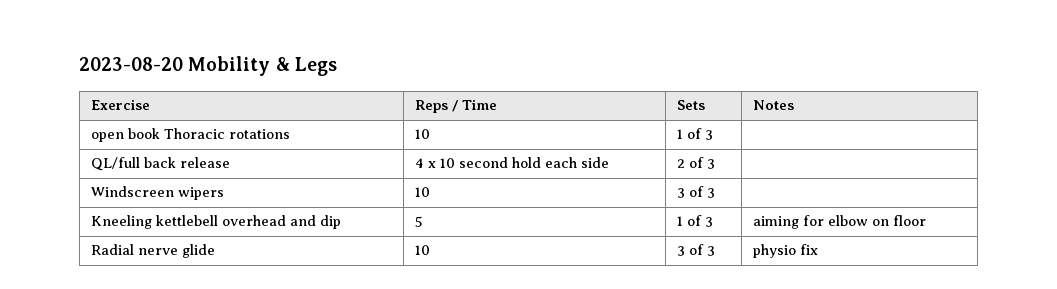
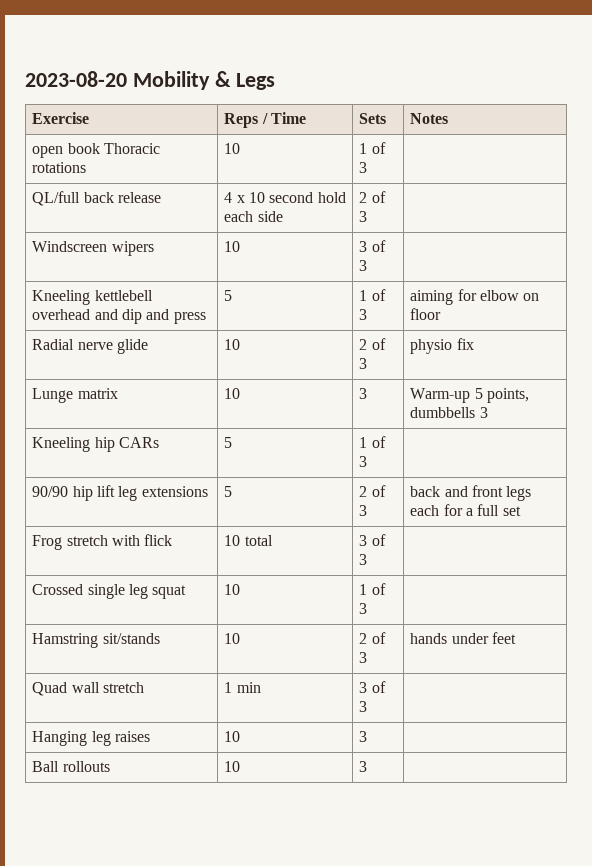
- Kneeling kettlebell overhead and dip | 5 | 1 of 3 | aiming for elbow on floor
+ Kneeling kettlebell overhead and dip and press | 5 | 1 of 3 | aiming for elbow on floor
- Radial nerve glide | 10 | 3 of 3 | physio fix
+ Radial nerve glide | 10 | 2 of 3 | physio fix
+ Lunge matrix | 10 | 3 | Warm-up 5 points, dumbbells 3
+ Kneeling hip CARs | 5 | 1 of 3 |
+ 90/90 hip lift leg extensions | 5 | 2 of 3 | back and front legs each for a full set
+ Frog stretch with flick | 10 total | 3 of 3 |
+ Crossed single leg squat | 10 | 1 of 3 |
+ Hamstring sit/stands | 10 | 2 of 3 | hands under feet
+ Quad wall stretch | 1 min | 3 of 3 |
+ Hanging leg raises | 10 | 3 |
+ Ball rollouts | 10 | 3 |

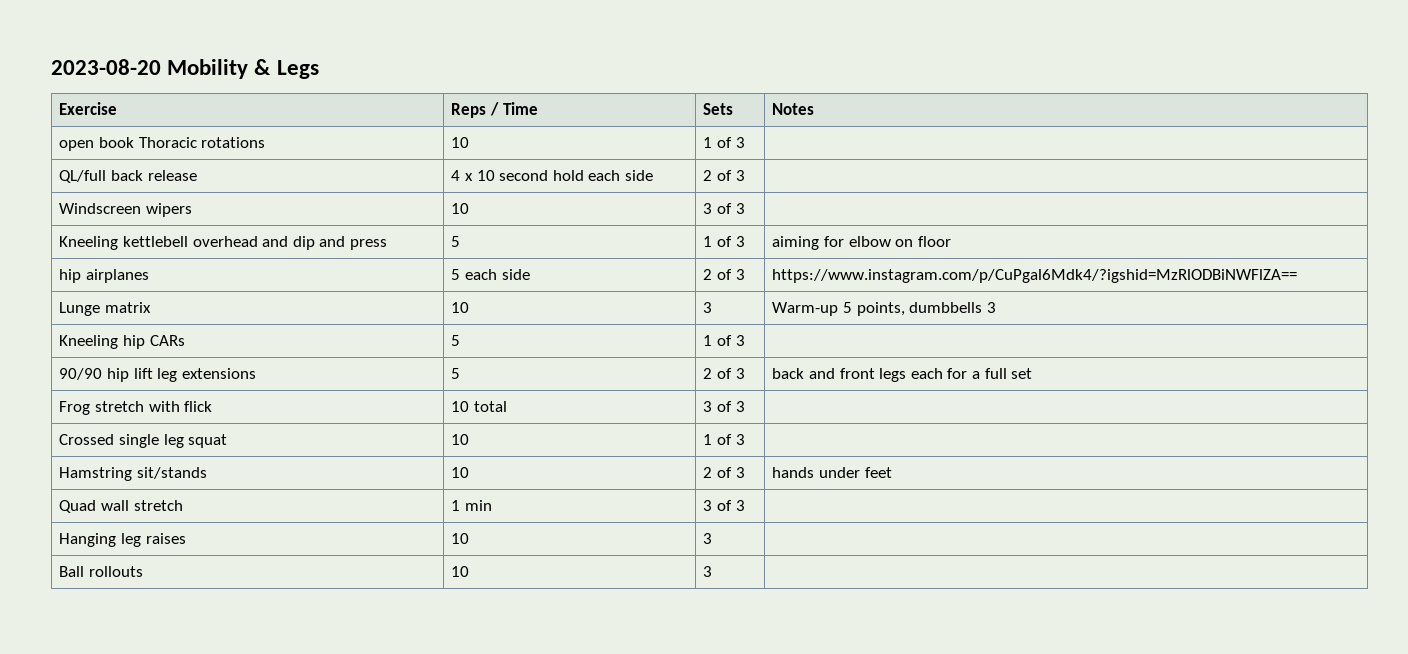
- Radial nerve glide | 10 | 2 of 3 | physio fix
+ hip airplanes | 5 each side | 2 of 3 | https://www.instagram.com/p/CuPgal6Mdk4/?igshid=MzRlODBiNWFlZA==

